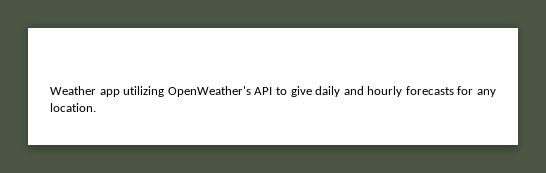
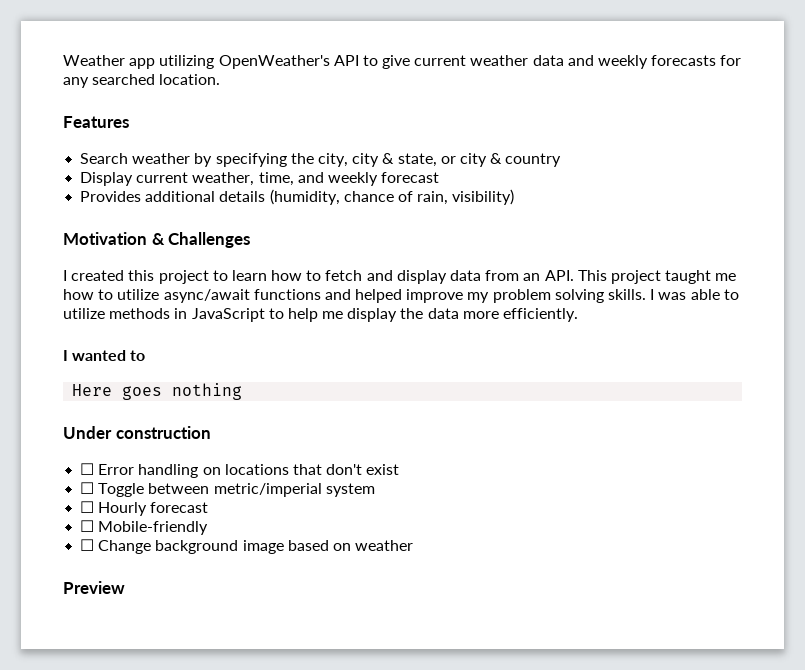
- Weather app utilizing OpenWeather's API to give daily and hourly forecasts for any location.
+ Weather app utilizing OpenWeather's API to give current weather data and weekly forecasts for any searched location.
+ Features
+ Search weather by specifying the city, city & state, or city & country
+ Display current weather, time, and weekly forecast
+ Provides additional details (humidity, chance of rain, visibility)
+ Motivation & Challenges
+ I created this project to learn how to fetch and display data from an API. This project taught me how to utilize async/await functions and helped improve my problem solving skills. I was able to utilize methods in JavaScript to help me display the data more efficiently.
+ I wanted to
+ Here goes nothing
+ Under construction
+ ☐ Error handling on locations that don't exist
+ ☐ Toggle between metric/imperial system
+ ☐ Hourly forecast
+ ☐ Mobile-friendly
+ ☐ Change background image based on weather
+ Preview

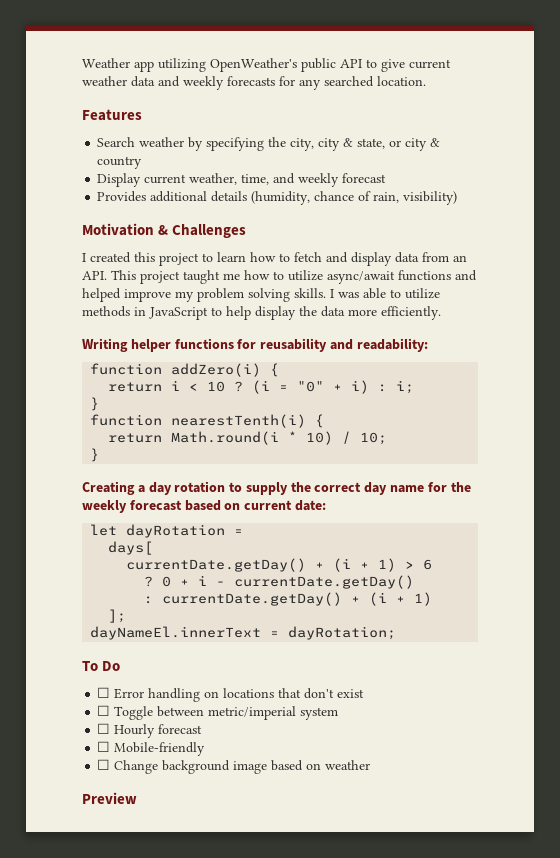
- Weather app utilizing OpenWeather's API to give current weather data and weekly forecasts for any searched location.
+ Weather app utilizing OpenWeather's public API to give current weather data and weekly forecasts for any searched location.
- I was able to utilize methods in JavaScript to help me display the data more efficiently.
+ I was able to utilize methods in JavaScript to help display the data more efficiently.
- I wanted to
- Here goes nothing
- Under construction
+ Writing helper functions for reusability and readability:
+ function addZero(i) {
+ return i < 10 ? (i = "0" + i) : i;
+ }
+ function nearestTenth(i) {
+ return Math.round(i * 10) / 10;
+ }
+ Creating a day rotation to supply the correct day name for the weekly forecast based on current date:
+ let dayRotation =
+ days[
+ currentDate.getDay() + (i + 1) > 6
+ ? 0 + i - currentDate.getDay()
+ : currentDate.getDay() + (i + 1)
+ ];
+ dayNameEl.innerText = dayRotation;
+ To Do

